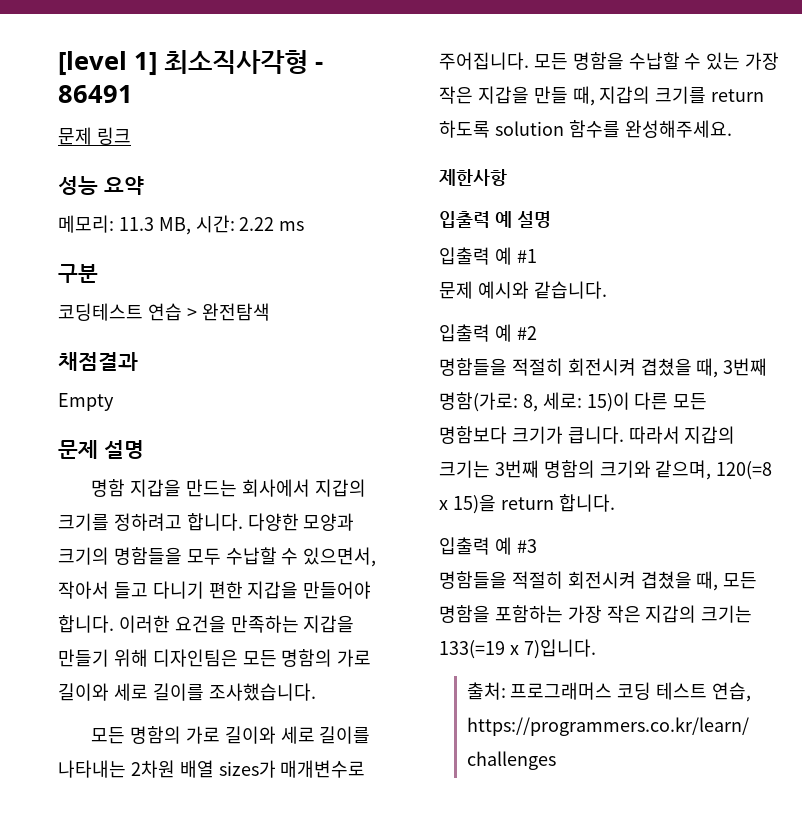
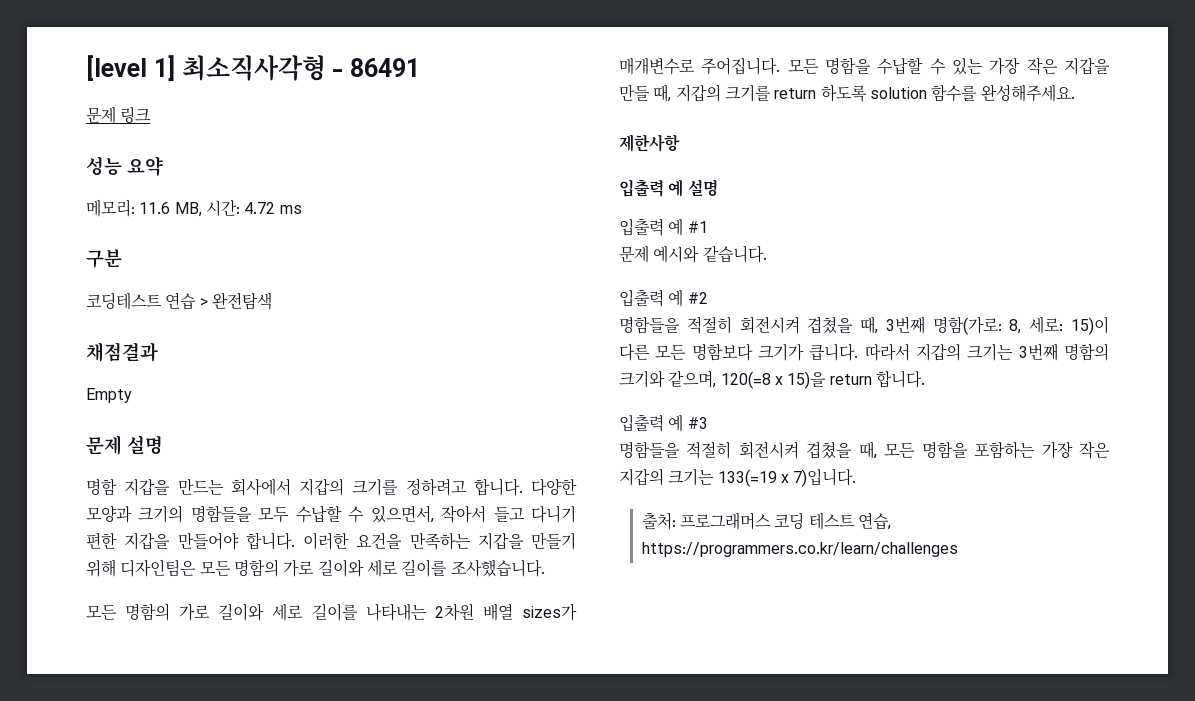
- 메모리: 11.3 MB, 시간: 2.22 ms
+ 메모리: 11.6 MB, 시간: 4.72 ms

